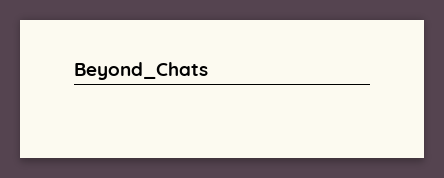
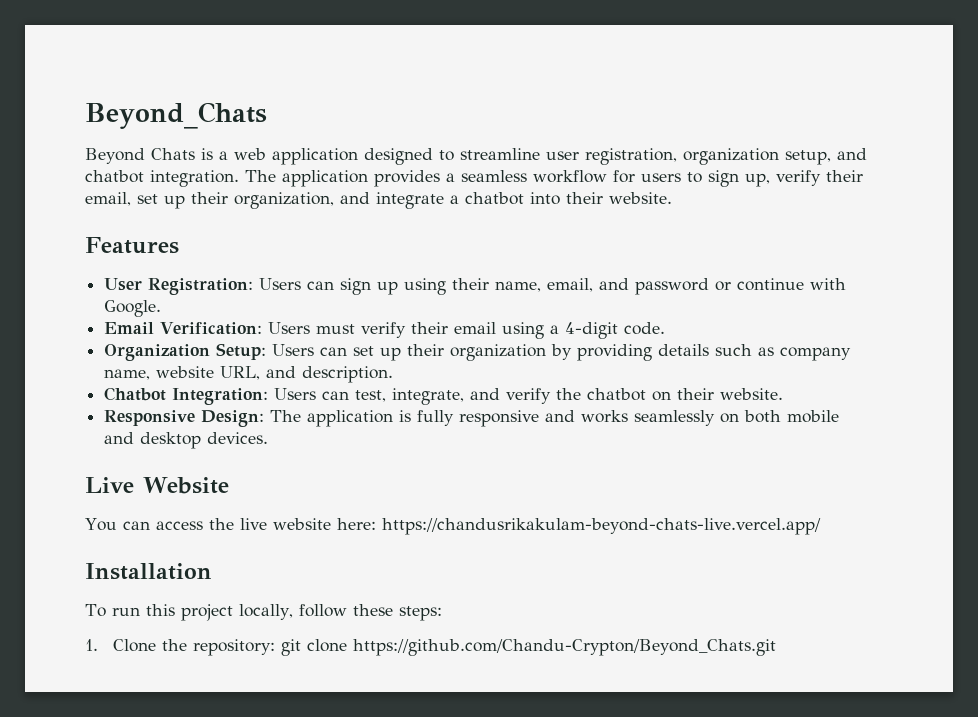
+ Beyond Chats is a web application designed to streamline user registration, organization setup, and chatbot integration. The application provides a seamless workflow for users to sign up, verify their email, set up their organization, and integrate a chatbot into their website.
+ Features
+ User Registration: Users can sign up using their name, email, and password or continue with Google.
+ Email Verification: Users must verify their email using a 4-digit code.
+ Organization Setup: Users can set up their organization by providing details such as company name, website URL, and description.
+ Chatbot Integration: Users can test, integrate, and verify the chatbot on their website.
+ Responsive Design: The application is fully responsive and works seamlessly on both mobile and desktop devices.
+ Live Website
+ You can access the live website here: https://chandusrikakulam-beyond-chats-live.vercel.app/
+ Installation
+ To run this project locally, follow these steps:
+ 1. Clone the repository: git clone https://github.com/Chandu-Crypton/Beyond_Chats.git

